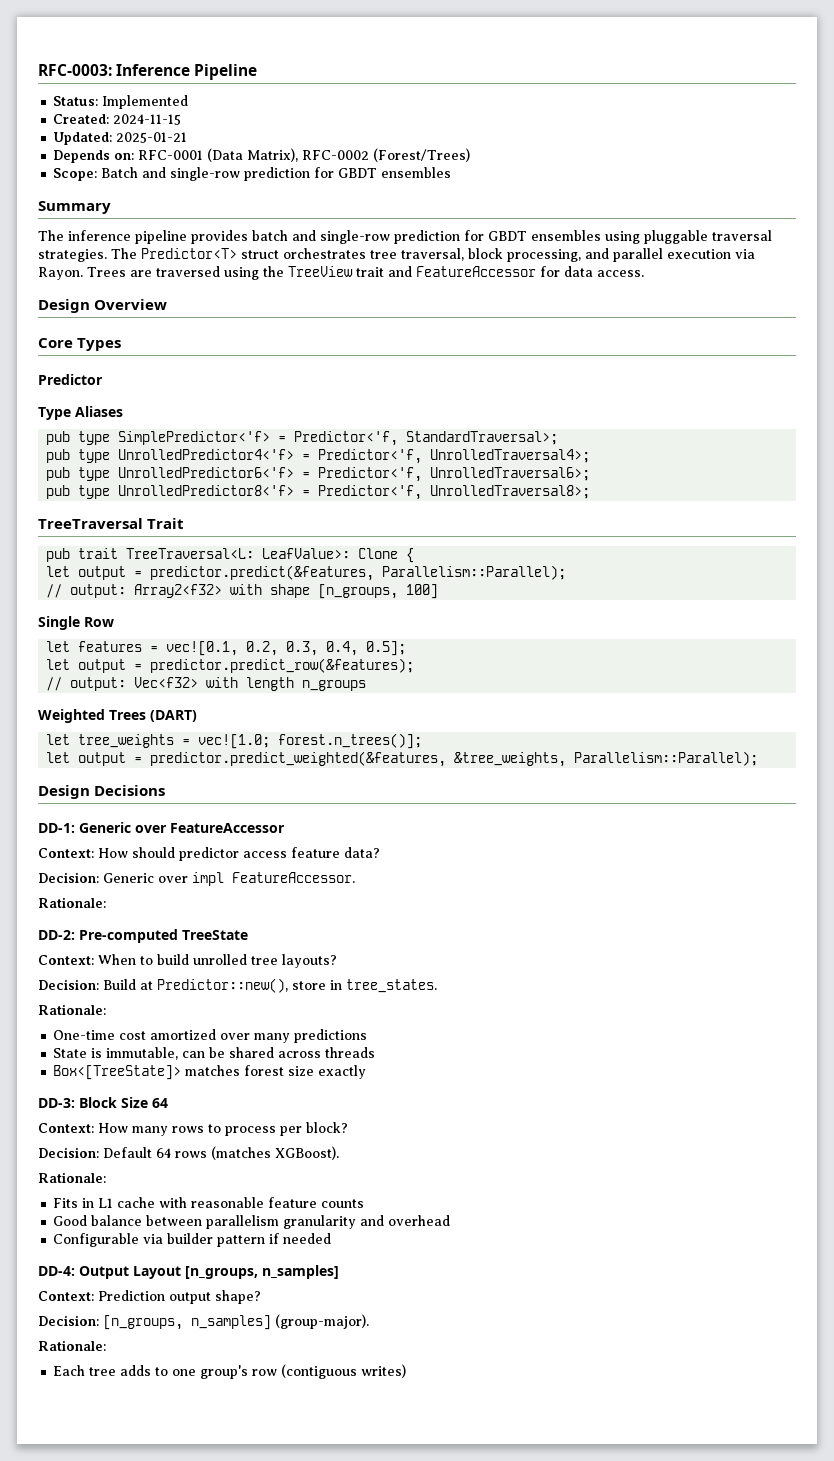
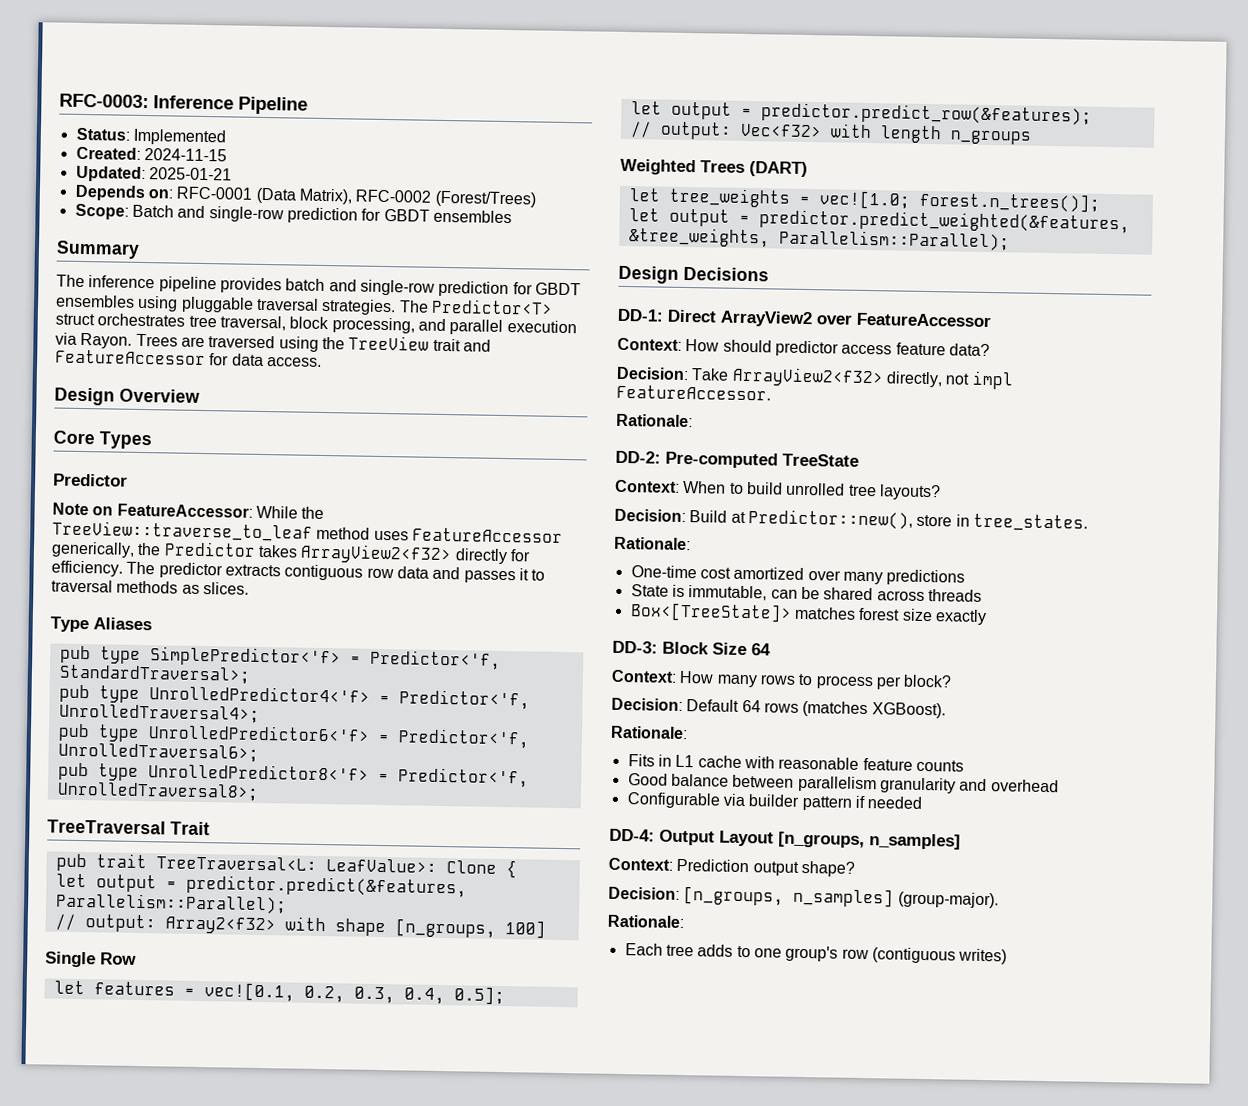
+ Note on FeatureAccessor: While the TreeView::traverse_to_leaf method uses FeatureAccessor generically, the Predictor takes ArrayView2<f32> directly for efficiency. The predictor extracts contiguous row data and passes it to traversal methods as slices.
- DD-1: Generic over FeatureAccessor
+ DD-1: Direct ArrayView2 over FeatureAccessor
- Decision: Generic over impl FeatureAccessor.
+ Decision: Take ArrayView2<f32> directly, not impl FeatureAccessor.

